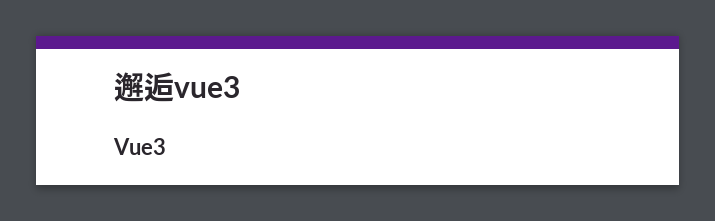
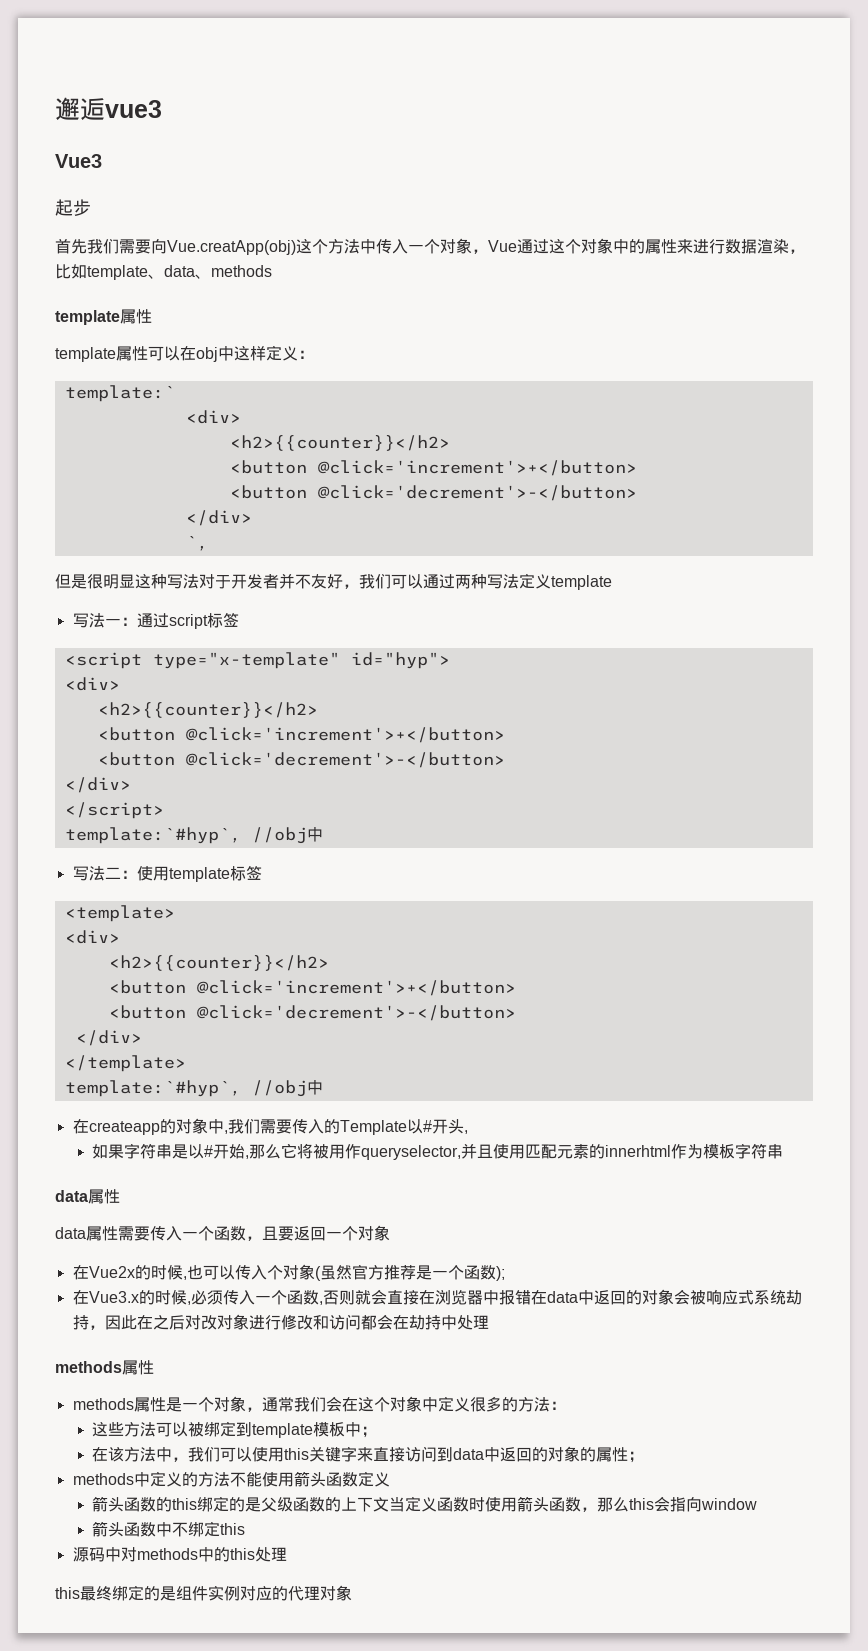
+ 起步
+ 首先我们需要向Vue.creatApp(obj)这个方法中传入一个对象，Vue通过这个对象中的属性来进行数据渲染，比如template、data、methods
+ template属性
+ template属性可以在obj中这样定义：
+ template:`
+ <div>
+ <h2>{{counter}}</h2>
+ <button @click='increment'>+</button>
+ <button @click='decrement'>-</button>
+ </div>
+ `,
+ 但是很明显这种写法对于开发者并不友好，我们可以通过两种写法定义template
+ 写法一：通过script标签
+ <script type="x-template" id="hyp">
+ <div>
+ <h2>{{counter}}</h2>
+ <button @click='increment'>+</button>
+ <button @click='decrement'>-</button>
+ </div>
+ </script>
+ template:`#hyp`, //obj中
+ 写法二：使用template标签
+ <template>
+ <div>
+ <h2>{{counter}}</h2>
+ <button @click='increment'>+</button>
+ <button @click='decrement'>-</button>
+ </div>
+ </template>
+ template:`#hyp`, //obj中
+ 在createapp的对象中,我们需要传入的Template以#开头,
+ 如果字符串是以#开始,那么它将被用作queryselector,并且使用匹配元素的innerhtml作为模板字符串
+ data属性
+ data属性需要传入一个函数，且要返回一个对象
+ 在Vue2x的时候,也可以传入个对象(虽然官方推荐是一个函数);
+ 在Vue3.x的时候,必须传入一个函数,否则就会直接在浏览器中报错在data中返回的对象会被响应式系统劫持，因此在之后对改对象进行修改和访问都会在劫持中处理
+ methods属性
+ methods属性是一个对象，通常我们会在这个对象中定义很多的方法：
+ 这些方法可以被绑定到template模板中；
+ 在该方法中，我们可以使用this关键字来直接访问到data中返回的对象的属性；
+ methods中定义的方法不能使用箭头函数定义
+ 箭头函数的this绑定的是父级函数的上下文当定义函数时使用箭头函数，那么this会指向window
+ 箭头函数中不绑定this
+ 源码中对methods中的this处理
+ this最终绑定的是组件实例对应的代理对象

